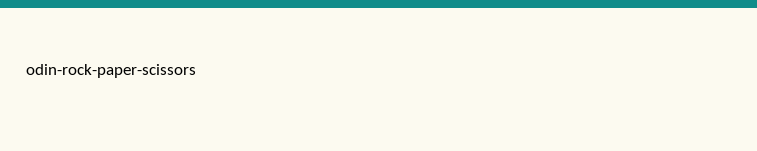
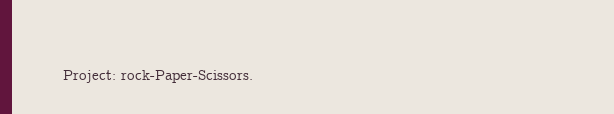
- odin-rock-paper-scissors
+ Project: rock-Paper-Scissors.

